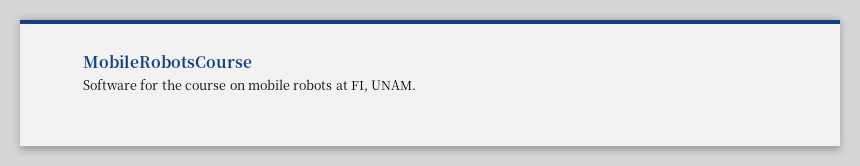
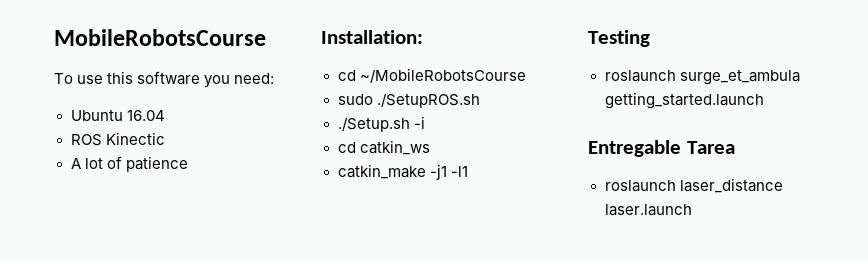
- Software for the course on mobile robots at FI, UNAM.
+ To use this software you need:
+ Ubuntu 16.04
+ ROS Kinectic
+ A lot of patience
+ Installation:
+ cd ~/MobileRobotsCourse
+ sudo ./SetupROS.sh
+ ./Setup.sh -i
+ cd catkin_ws
+ catkin_make -j1 -l1
+ Testing
+ roslaunch surge_et_ambula getting_started.launch
+ Entregable Tarea
+ roslaunch laser_distance laser.launch

